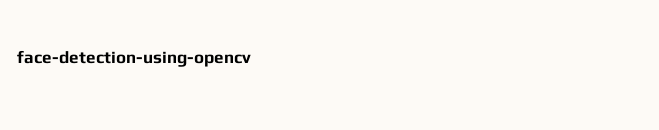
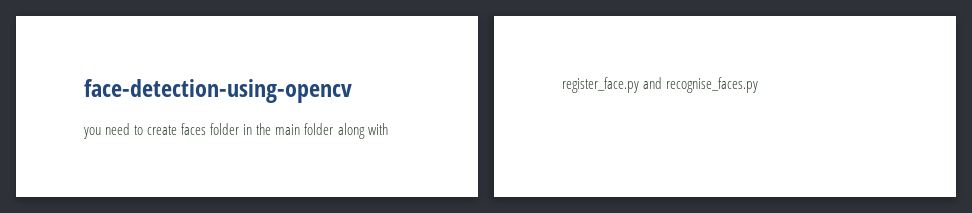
+ you need to create faces folder in the main folder along with register_face.py and recognise_faces.py

